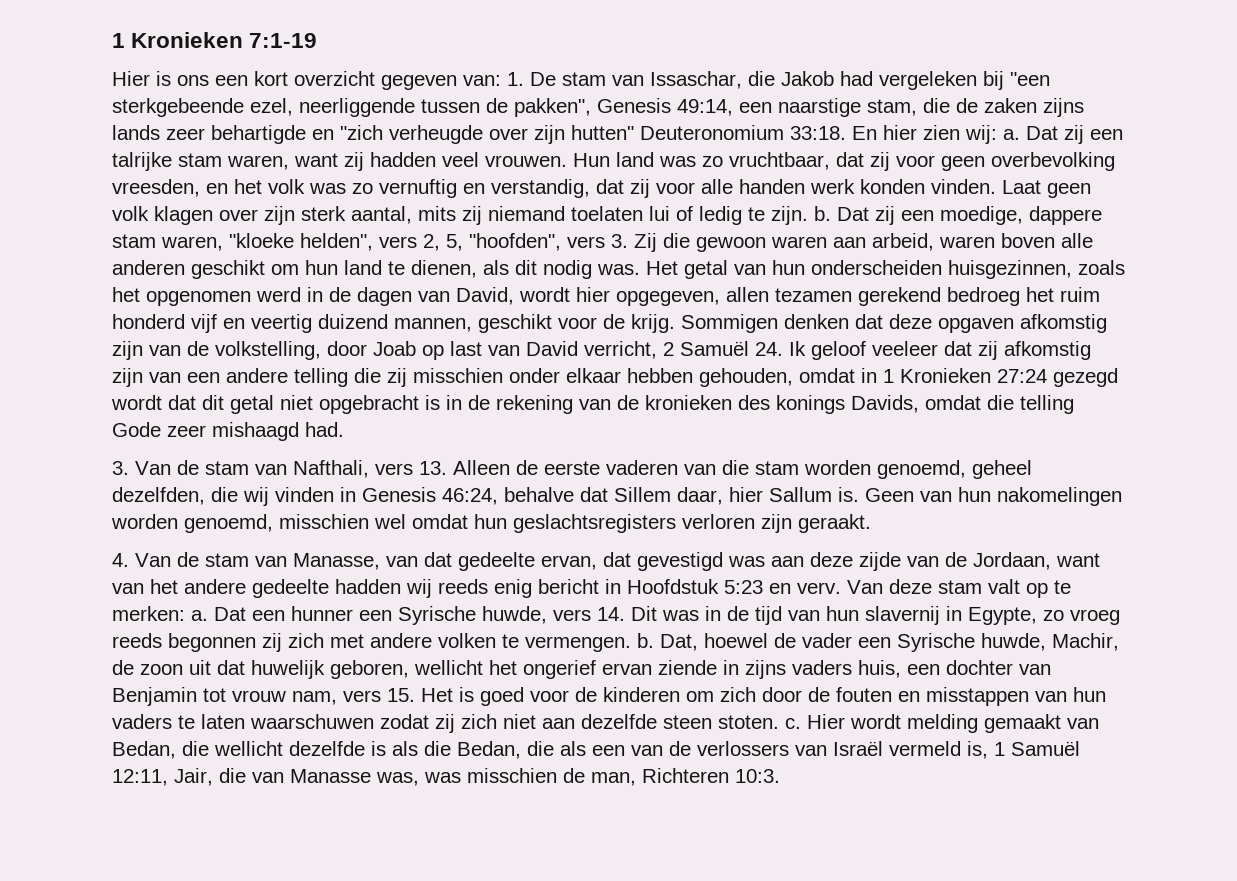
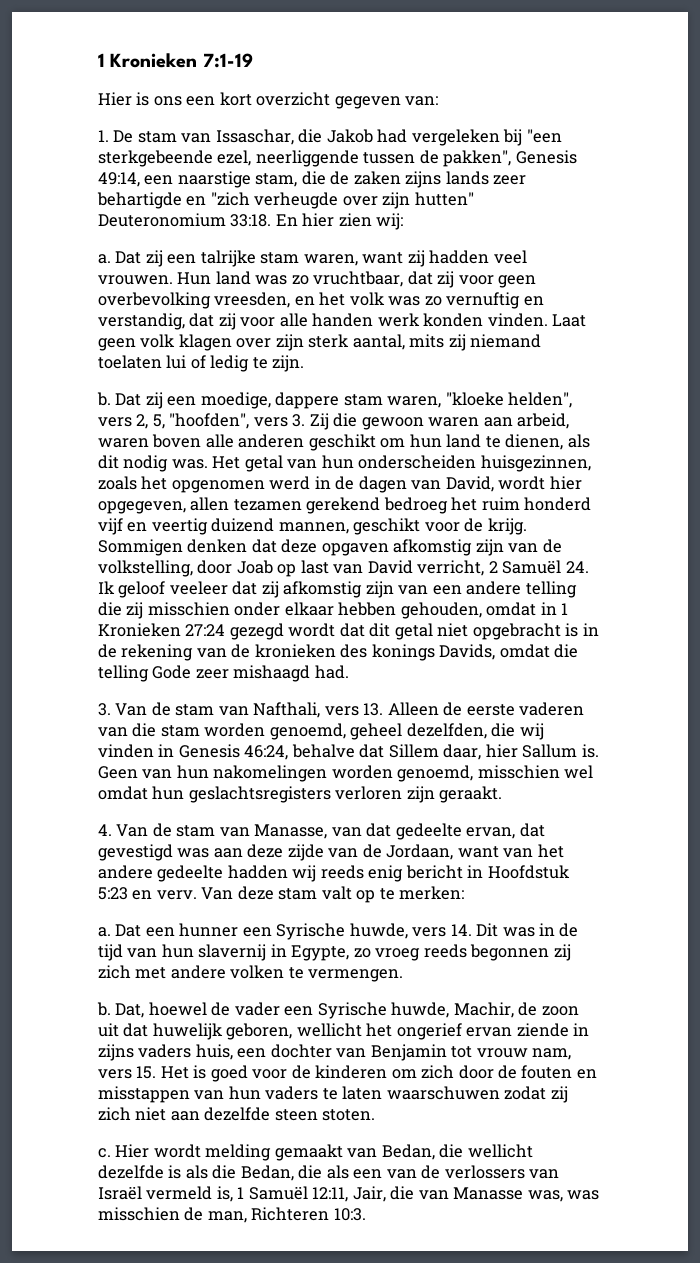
- Hier is ons een kort overzicht gegeven van: 1. De stam van Issaschar, die Jakob had vergeleken bij "een sterkgebeende ezel, neerliggende tussen de pakken", Genesis 49:14, een naarstige stam, die de zaken zijns lands zeer behartigde en "zich verheugde over zijn hutten" Deuteronomium 33:18.
+ Hier is ons een kort overzicht gegeven van:
+ 1. De stam van Issaschar, die Jakob had vergeleken bij "een sterkgebeende ezel, neerliggende tussen de pakken", Genesis 49:14, een naarstige stam, die de zaken zijns lands zeer behartigde en "zich verheugde over zijn hutten" Deuteronomium 33:18.
- En hier zien wij: a.
+ En hier zien wij:
+ a.
- Laat geen volk klagen over zijn sterk aantal, mits zij niemand toelaten lui of ledig te zijn. b.
+ Laat geen volk klagen over zijn sterk aantal, mits zij niemand toelaten lui of ledig te zijn.
+ b.
- Van deze stam valt op te merken: a.
+ Van deze stam valt op te merken:
+ a.
- Dat een hunner een Syrische huwde, vers 14. Dit was in de tijd van hun slavernij in Egypte, zo vroeg reeds begonnen zij zich met andere volken te vermengen. b.
+ Dat een hunner een Syrische huwde, vers 14. Dit was in de tijd van hun slavernij in Egypte, zo vroeg reeds begonnen zij zich met andere volken te vermengen.
+ b.
- Dat, hoewel de vader een Syrische huwde, Machir, de zoon uit dat huwelijk geboren, wellicht het ongerief ervan ziende in zijns vaders huis, een dochter van Benjamin tot vrouw nam, vers 15. Het is goed voor de kinderen om zich door de fouten en misstappen van hun vaders te laten waarschuwen zodat zij zich niet aan dezelfde steen stoten. c.
+ Dat, hoewel de vader een Syrische huwde, Machir, de zoon uit dat huwelijk geboren, wellicht het ongerief ervan ziende in zijns vaders huis, een dochter van Benjamin tot vrouw nam, vers 15. Het is goed voor de kinderen om zich door de fouten en misstappen van hun vaders te laten waarschuwen zodat zij zich niet aan dezelfde steen stoten.
+ c.

